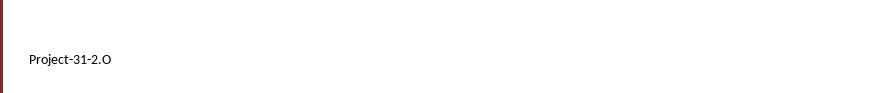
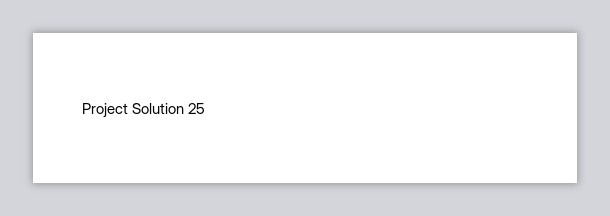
- Project-31-2.O
+ Project Solution 25

